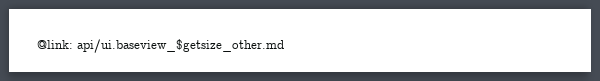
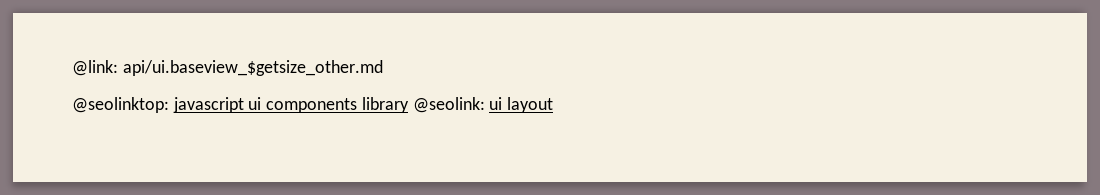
+ @seolinktop: javascript ui components library @seolink: ui layout

